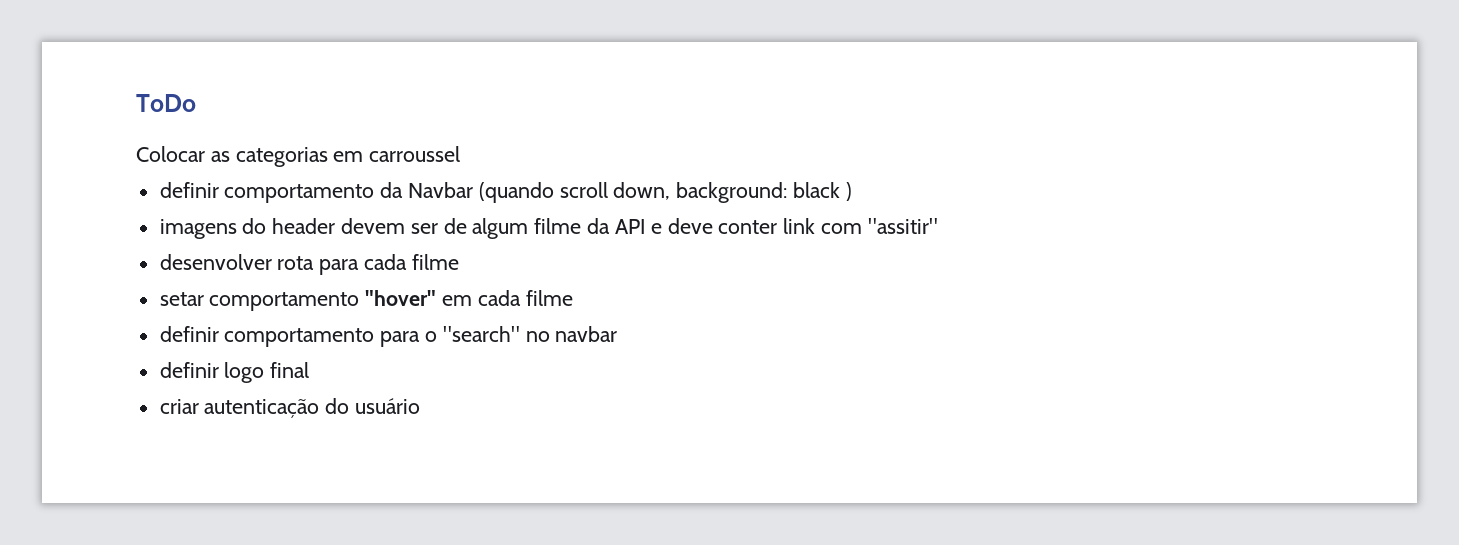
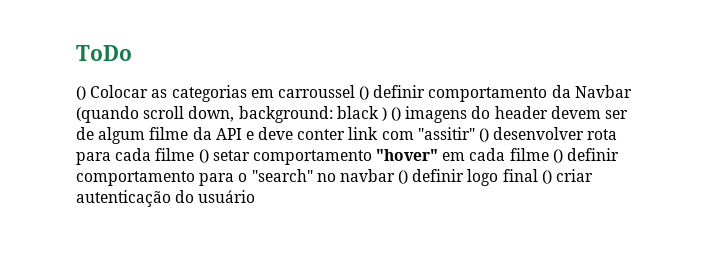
- Colocar as categorias em carroussel
- definir comportamento da Navbar (quando scroll down, background: black )
- imagens do header devem ser de algum filme da API e deve conter link com "assitir"
- desenvolver rota para cada filme
- setar comportamento "hover" em cada filme
- definir comportamento para o "search" no navbar
- definir logo final
- criar autenticação do usuário
+ () Colocar as categorias em carroussel () definir comportamento da Navbar (quando scroll down, background: black ) () imagens do header devem ser de algum filme da API e deve conter link com "assitir" () desenvolver rota para cada filme () setar comportamento "hover" em cada filme () definir comportamento para o "search" no navbar () definir logo final () criar autenticação do usuário

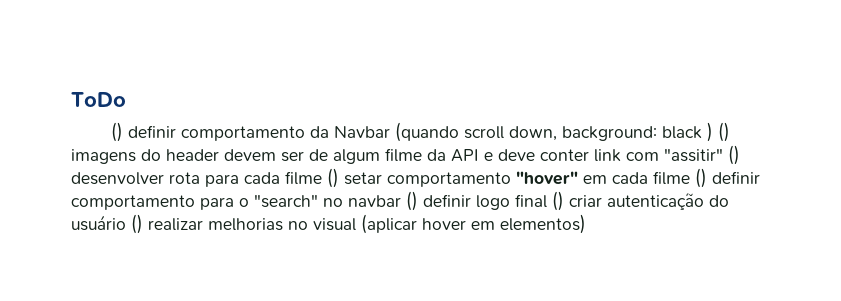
- () Colocar as categorias em carroussel () definir comportamento da Navbar (quando scroll down, background: black ) () imagens do header devem ser de algum filme da API e deve conter link com "assitir" () desenvolver rota para cada filme () setar comportamento "hover" em cada filme () definir comportamento para o "search" no navbar () definir logo final () criar autenticação do usuário
+ () definir comportamento da Navbar (quando scroll down, background: black ) () imagens do header devem ser de algum filme da API e deve conter link com "assitir" () desenvolver rota para cada filme () setar comportamento "hover" em cada filme () definir comportamento para o "search" no navbar () definir logo final () criar autenticação do usuário () realizar melhorias no visual (aplicar hover em elementos)

